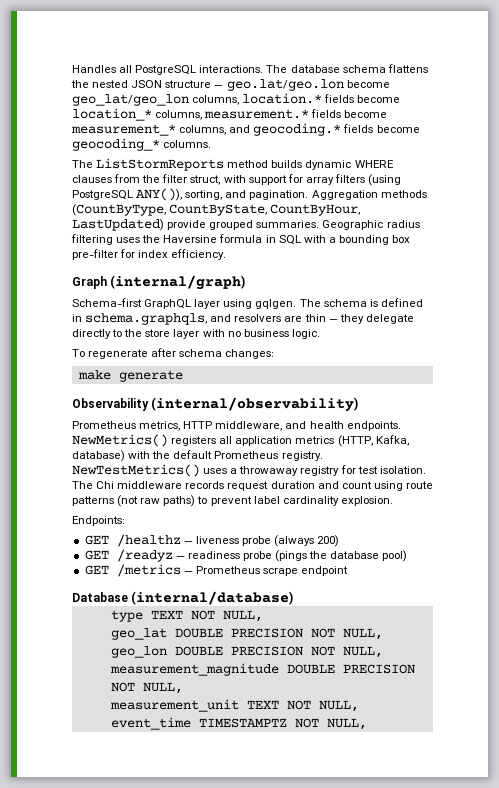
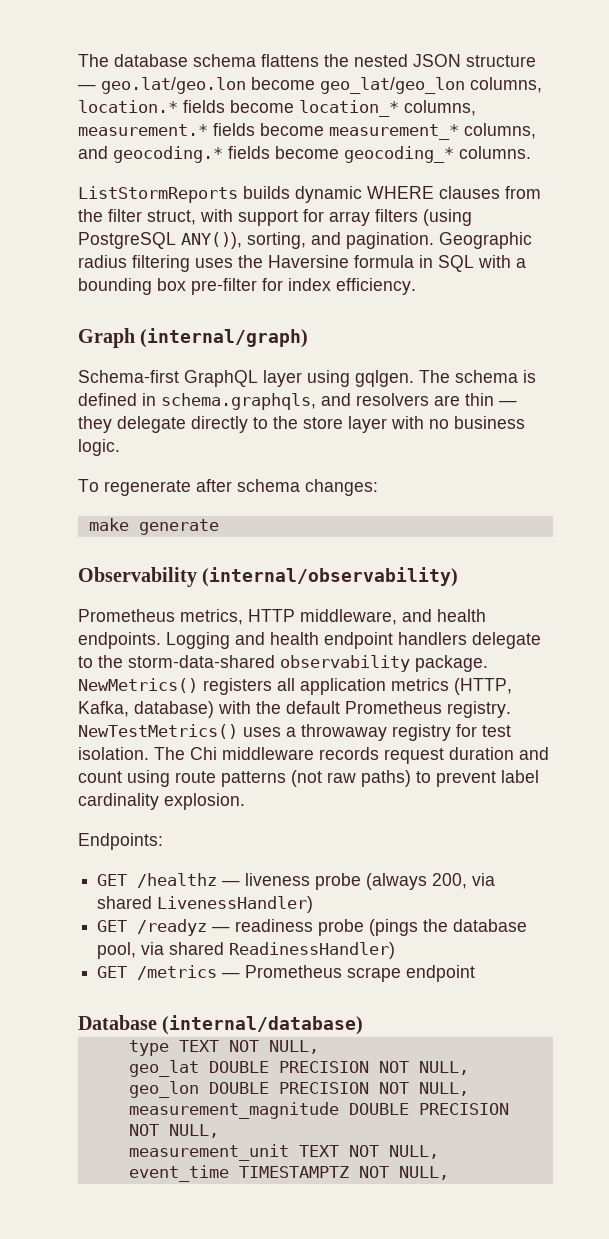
- Handles all PostgreSQL interactions.
- The ListStormReports method builds dynamic WHERE clauses from the filter struct, with support for array filters (using PostgreSQL ANY()), sorting, and pagination.
+ ListStormReports builds dynamic WHERE clauses from the filter struct, with support for array filters (using PostgreSQL ANY()), sorting, and pagination.
- Aggregation methods (CountByType, CountByState, CountByHour, LastUpdated) provide grouped summaries.
+ Logging and health endpoint handlers delegate to the storm-data-shared observability package.
- GET /healthz — liveness probe (always 200)
+ GET /healthz — liveness probe (always 200, via shared LivenessHandler)
- GET /readyz — readiness probe (pings the database pool)
+ GET /readyz — readiness probe (pings the database pool, via shared ReadinessHandler)

